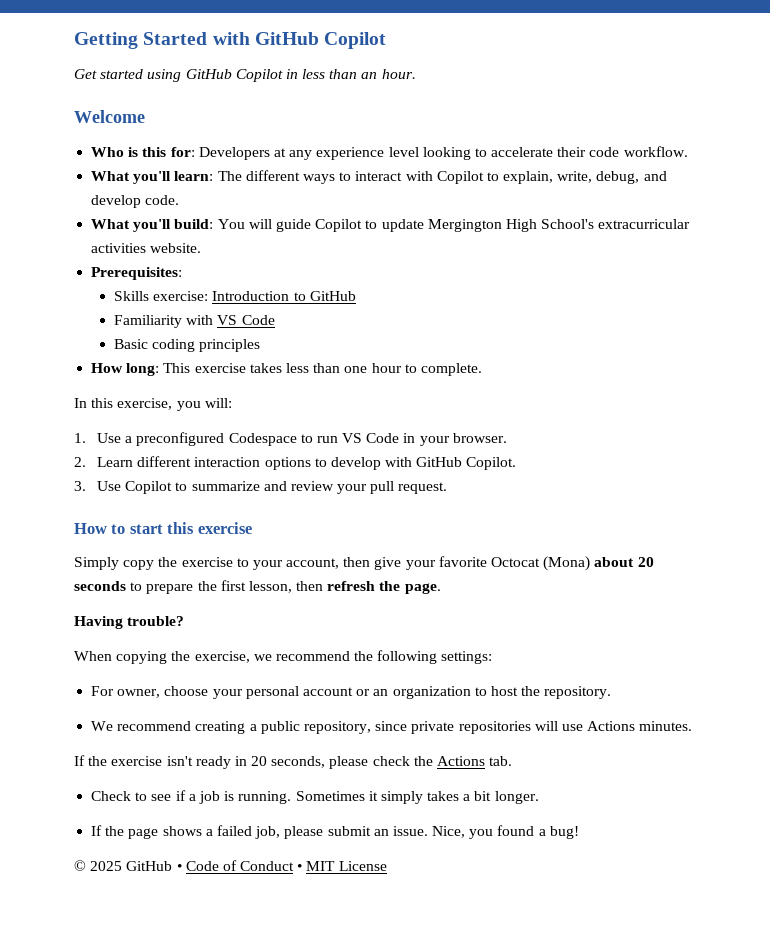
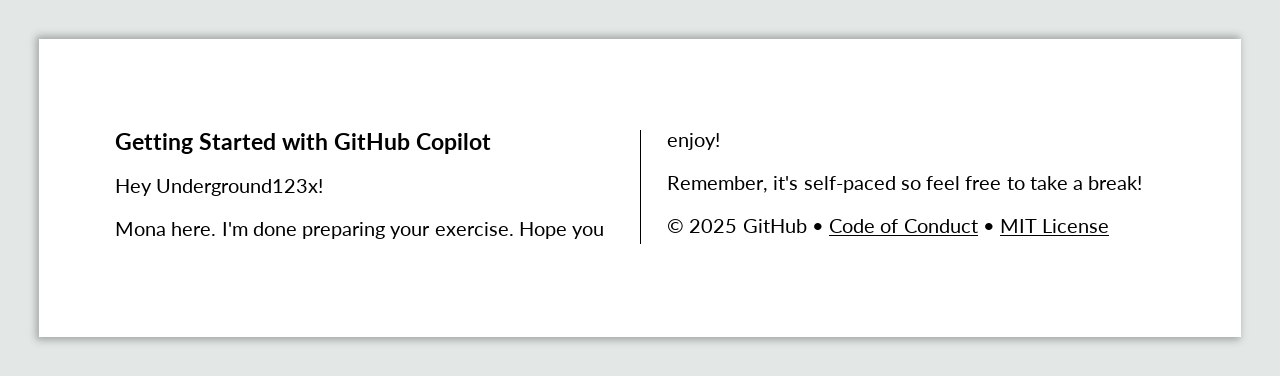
- Get started using GitHub Copilot in less than an hour.
- Welcome
- Who is this for: Developers at any experience level looking to accelerate their code workflow.
- What you'll learn: The different ways to interact with Copilot to explain, write, debug, and develop code.
- What you'll build: You will guide Copilot to update Mergington High School's extracurricular activities website.
- Prerequisites:
- Skills exercise: Introduction to GitHub
- Familiarity with VS Code
- Basic coding principles
- How long: This exercise takes less than one hour to complete.
- In this exercise, you will:
- 1. Use a preconfigured Codespace to run VS Code in your browser.
- 2. Learn different interaction options to develop with GitHub Copilot.
- 3. Use Copilot to summarize and review your pull request.
- How to start this exercise
- Simply copy the exercise to your account, then give your favorite Octocat (Mona) about 20 seconds to prepare the first lesson, then refresh the page.
- Having trouble?
- When copying the exercise, we recommend the following settings:
- For owner, choose your personal account or an organization to host the repository.
- We recommend creating a public repository, since private repositories will use Actions minutes.
- If the exercise isn't ready in 20 seconds, please check the Actions tab.
- Check to see if a job is running. Sometimes it simply takes a bit longer.
- If the page shows a failed job, please submit an issue. Nice, you found a bug!
+ Hey Underground123x!
+ Mona here. I'm done preparing your exercise. Hope you enjoy!
+ Remember, it's self-paced so feel free to take a break!

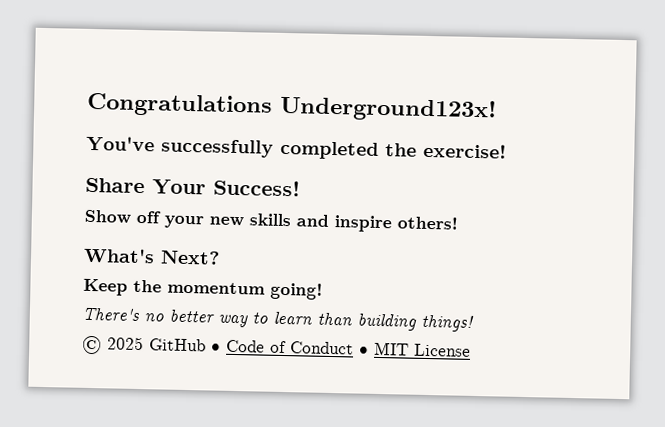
- Getting Started with GitHub Copilot
- Hey Underground123x!
- Mona here. I'm done preparing your exercise. Hope you enjoy!
- Remember, it's self-paced so feel free to take a break!
+ Congratulations Underground123x!
+ You've successfully completed the exercise!
+ Share Your Success!
+ Show off your new skills and inspire others!
+ What's Next?
+ Keep the momentum going!
+ There's no better way to learn than building things!

